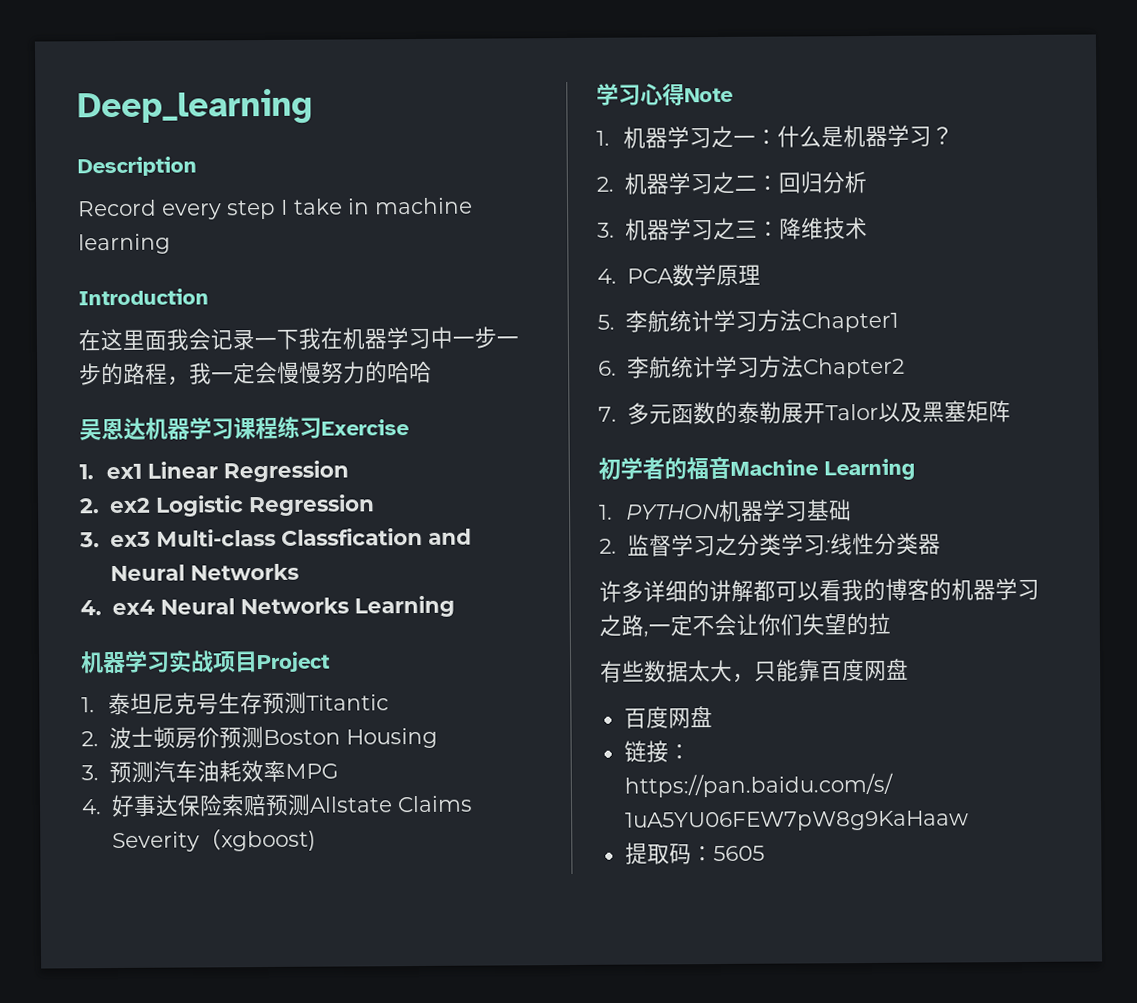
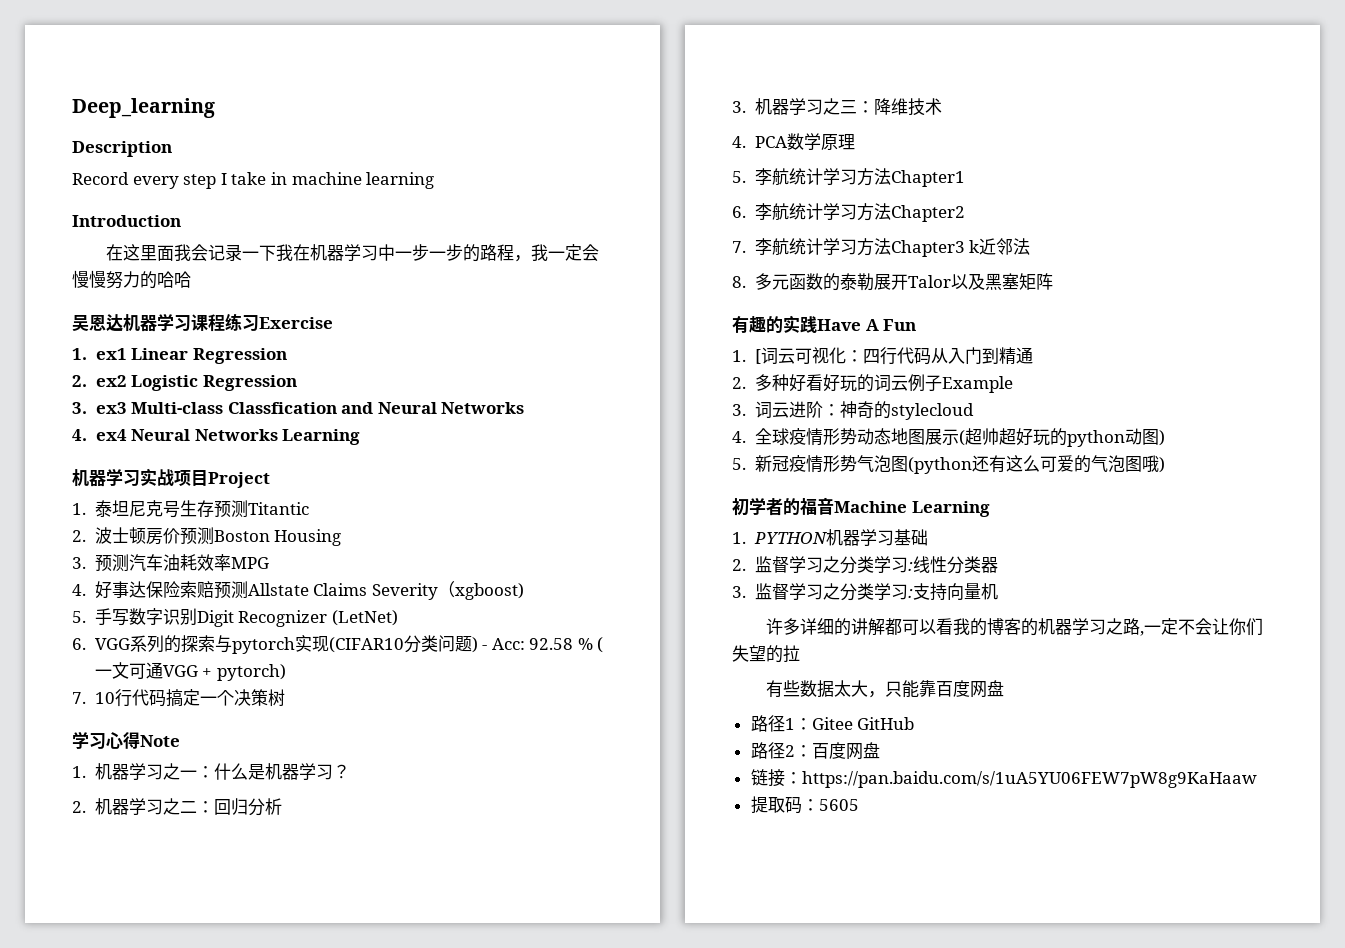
+ 5.手写数字识别Digit Recognizer (LetNet)
+ 6. VGG系列的探索与pytorch实现(CIFAR10分类问题) - Acc: 92.58 % (一文可通VGG + pytorch)
+ 7. 10行代码搞定一个决策树
- 7.多元函数的泰勒展开Talor以及黑塞矩阵
+ 7.李航统计学习方法Chapter3 k近邻法
+ 8.多元函数的泰勒展开Talor以及黑塞矩阵
+ 有趣的实践Have A Fun
+ 1. [词云可视化：四行代码从入门到精通
+ 2.多种好看好玩的词云例子Example
+ 3.词云进阶：神奇的stylecloud
+ 4.全球疫情形势动态地图展示(超帅超好玩的python动图)
+ 5.新冠疫情形势气泡图(python还有这么可爱的气泡图哦)
+ 3.监督学习之分类学习:支持向量机
  有些数据太大，只能靠百度网盘
- 百度网盘
+ 路径1：Gitee GitHub
+ 路径2：百度网盘

